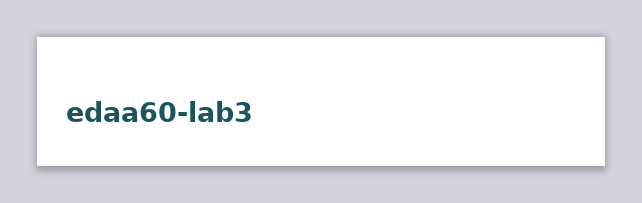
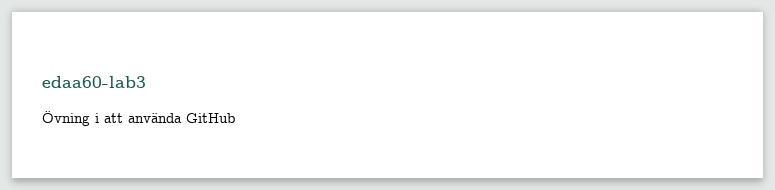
+ Övning i att använda GitHub

